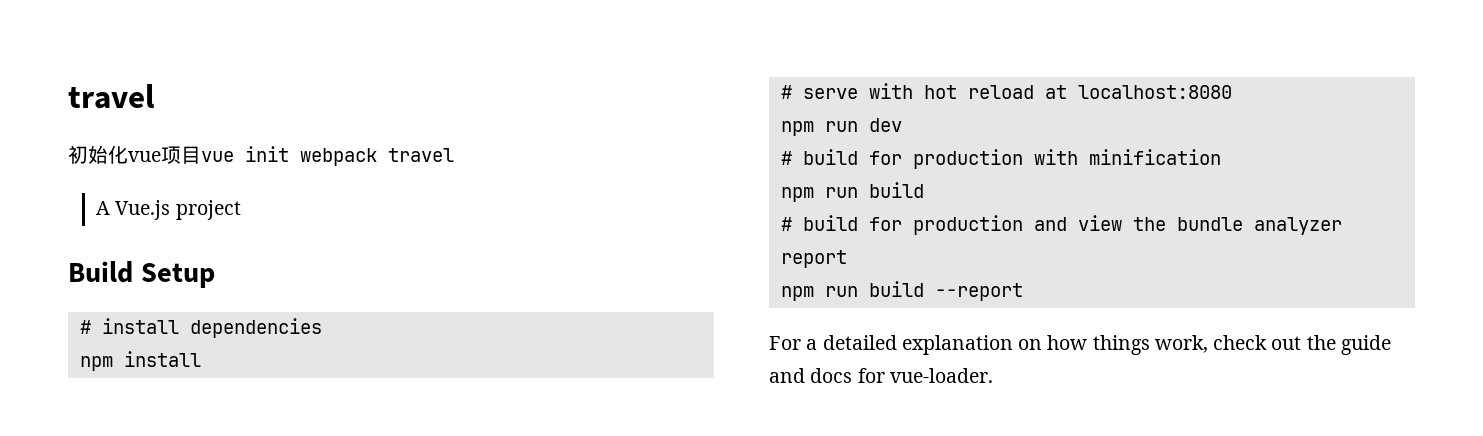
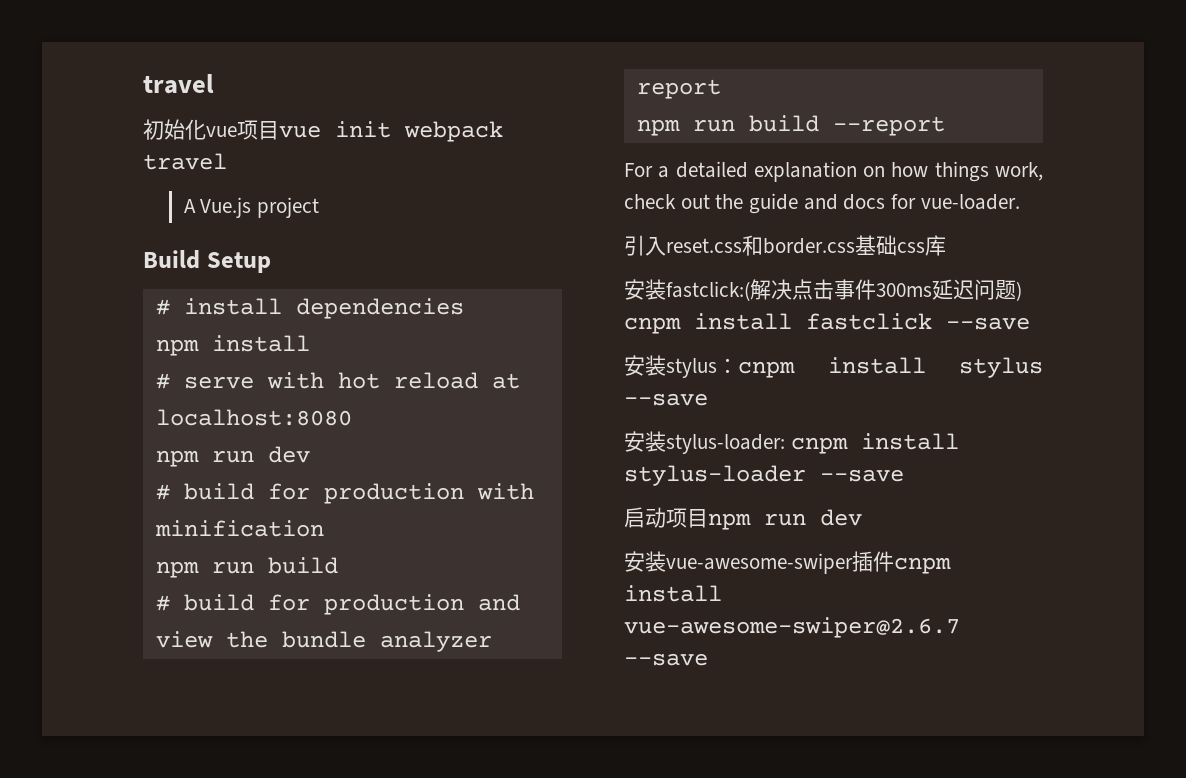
+ 引入reset.css和border.css基础css库
+ 安装fastclick:(解决点击事件300ms延迟问题) cnpm install fastclick --save
+ 安装stylus：cnpm install stylus --save
+ 安装stylus-loader: cnpm install stylus-loader --save
+ 启动项目npm run dev
+ 安装vue-awesome-swiper插件cnpm install vue-awesome-swiper@2.6.7 --save

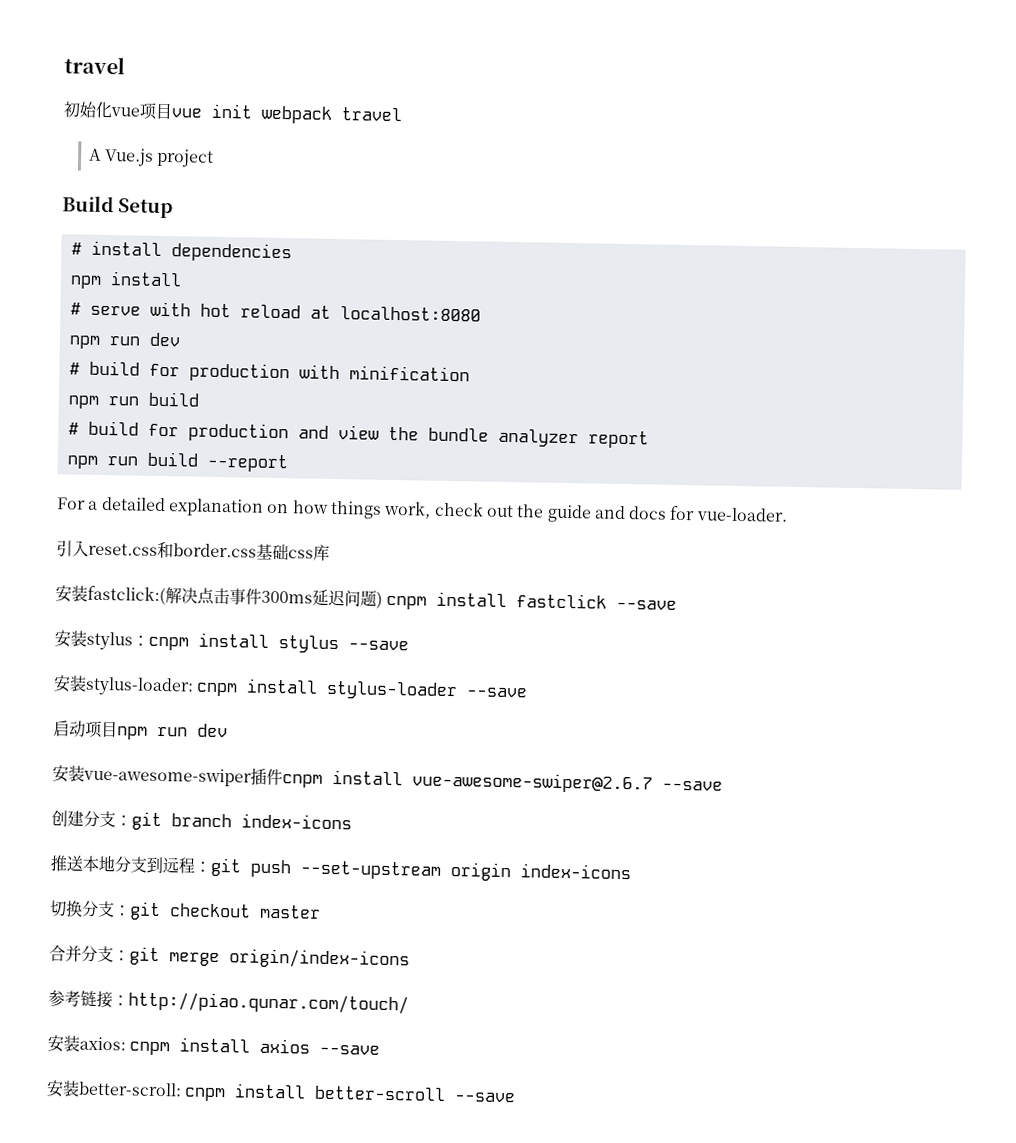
+ 创建分支：git branch index-icons
+ 推送本地分支到远程：git push --set-upstream origin index-icons
+ 切换分支：git checkout master
+ 合并分支：git merge origin/index-icons
+ 参考链接：http://piao.qunar.com/touch/
+ 安装axios: cnpm install axios --save
+ 安装better-scroll: cnpm install better-scroll --save

